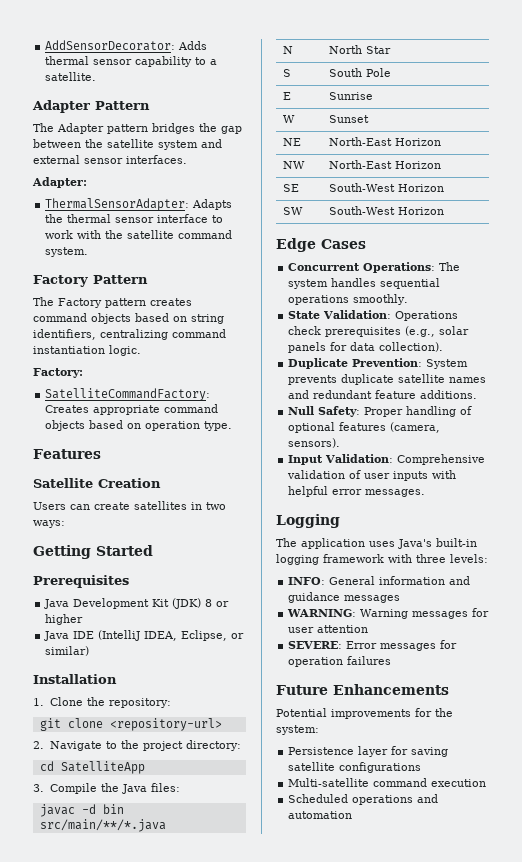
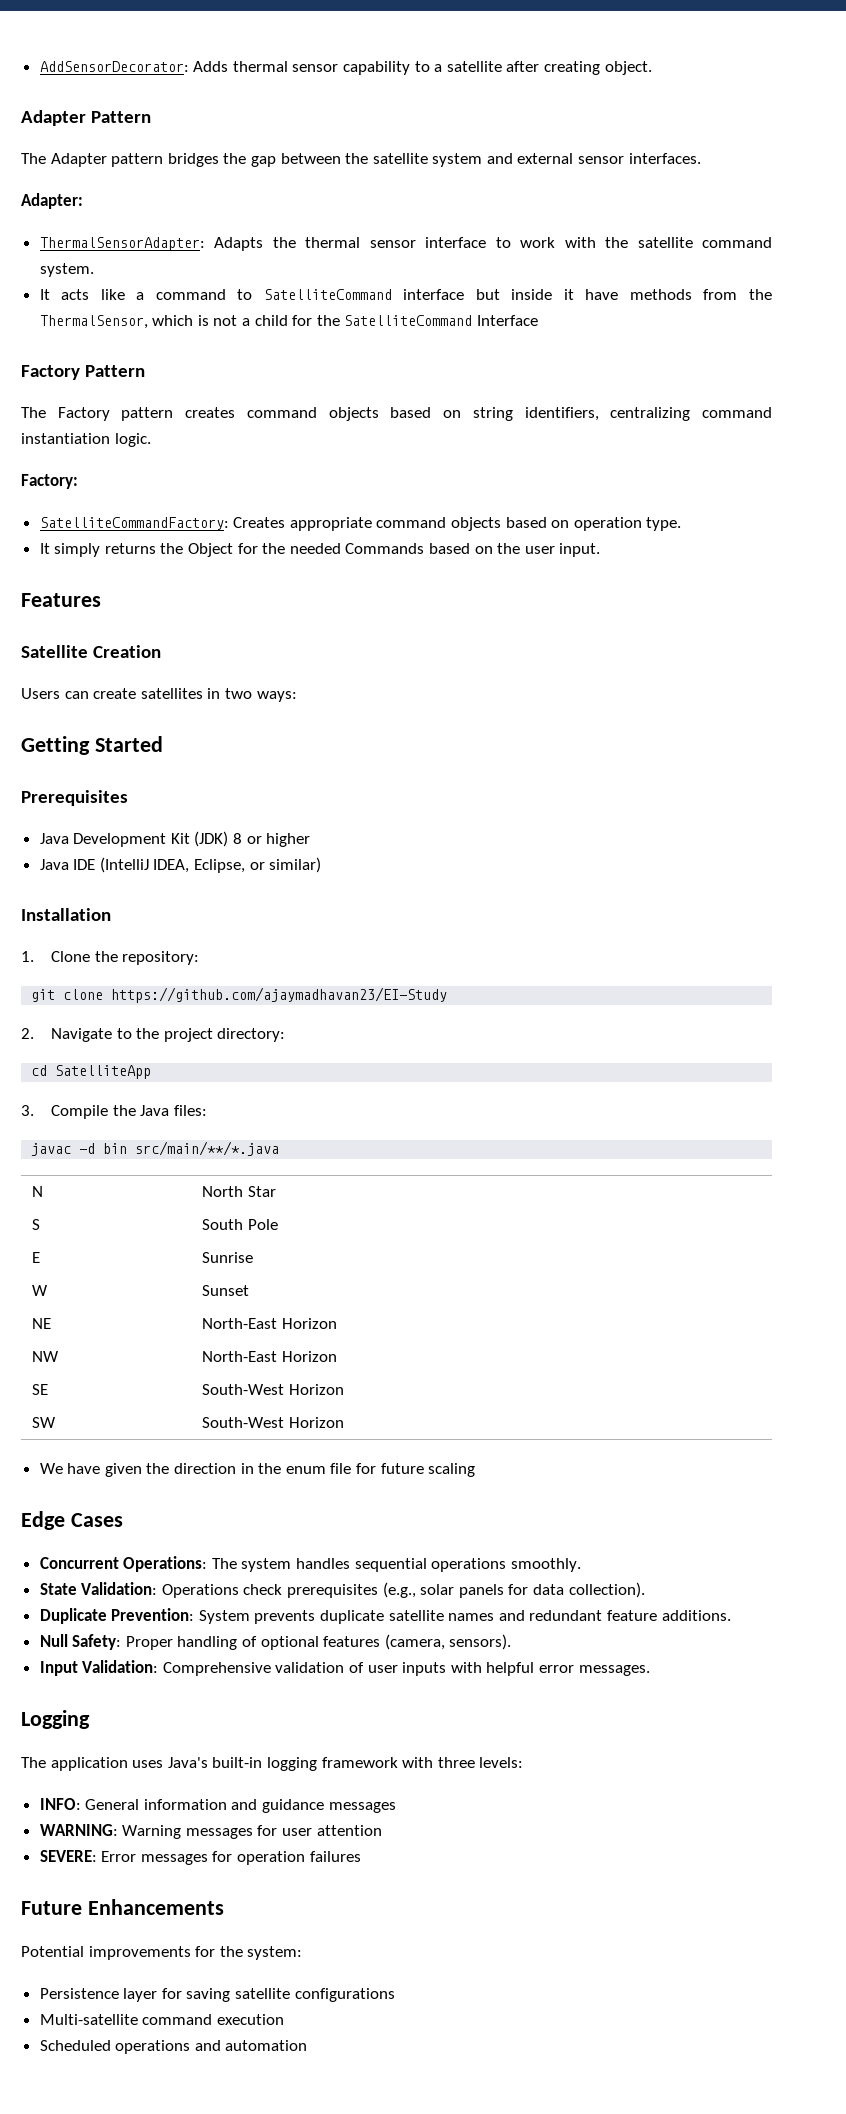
- AddSensorDecorator: Adds thermal sensor capability to a satellite.
+ AddSensorDecorator: Adds thermal sensor capability to a satellite after creating object.
+ It acts like a command to SatelliteCommand interface but inside it have methods from the ThermalSensor, which is not a child for the SatelliteCommand Interface
+ It simply returns the Object for the needed Commands based on the user input.
- git clone <repository-url>
+ git clone https://github.com/ajaymadhavan23/EI-Study
+ We have given the direction in the enum file for future scaling

